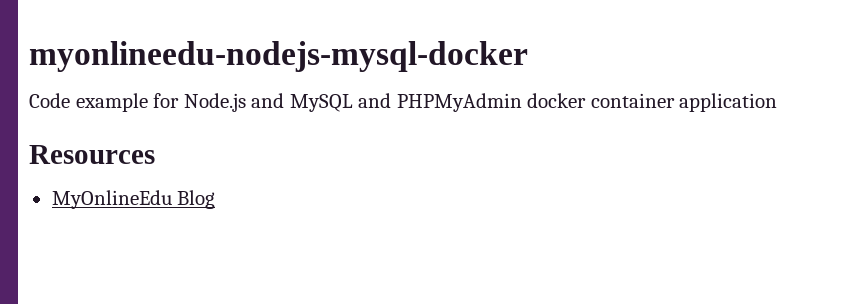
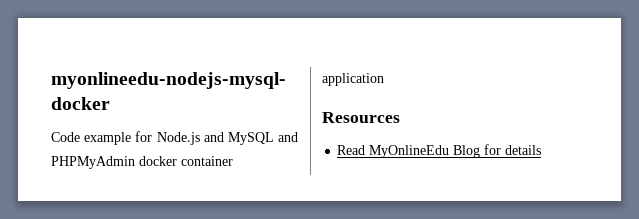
- MyOnlineEdu Blog
+ Read MyOnlineEdu Blog for details

